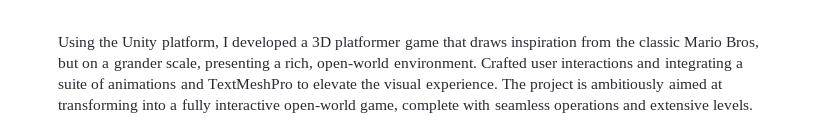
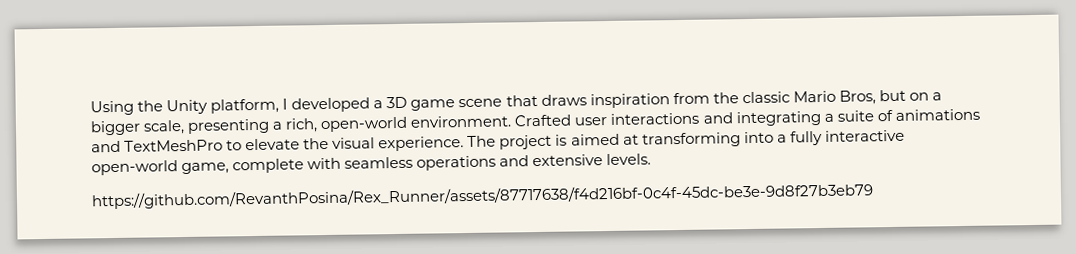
- Using the Unity platform, I developed a 3D platformer game that draws inspiration from the classic Mario Bros, but on a grander scale, presenting a rich, open-world environment.
+ Using the Unity platform, I developed a 3D game scene that draws inspiration from the classic Mario Bros, but on a bigger scale, presenting a rich, open-world environment.
- The project is ambitiously aimed at transforming into a fully interactive open-world game, complete with seamless operations and extensive levels.
+ The project is aimed at transforming into a fully interactive open-world game, complete with seamless operations and extensive levels.
+ https://github.com/RevanthPosina/Rex_Runner/assets/87717638/f4d216bf-0c4f-45dc-be3e-9d8f27b3eb79

